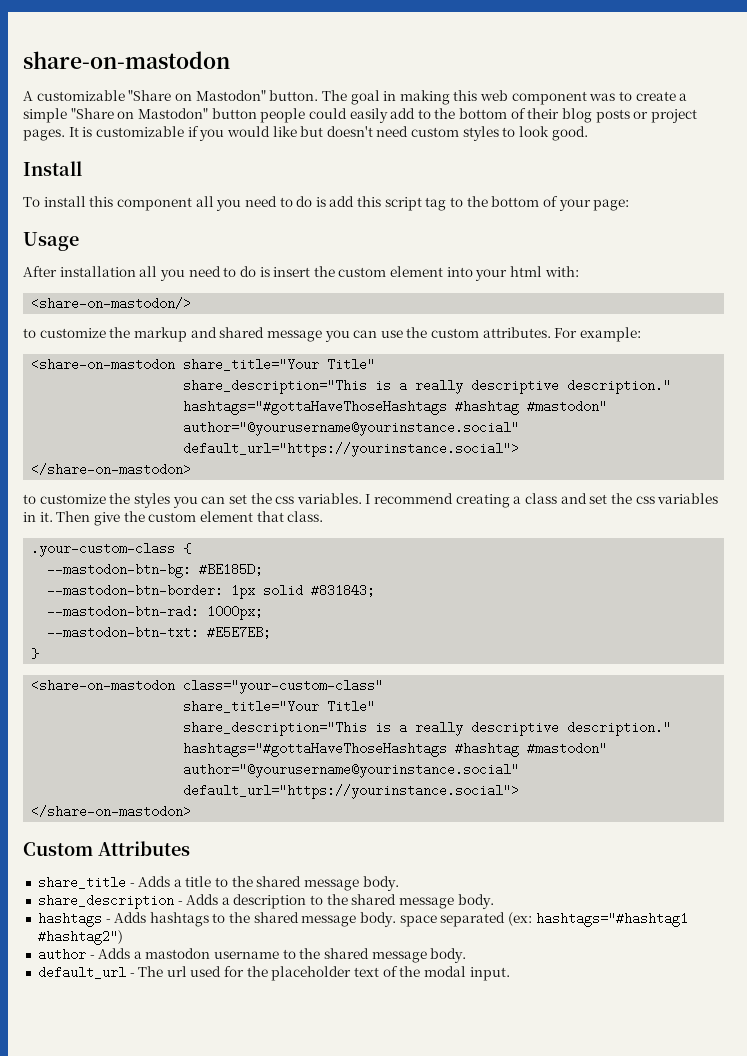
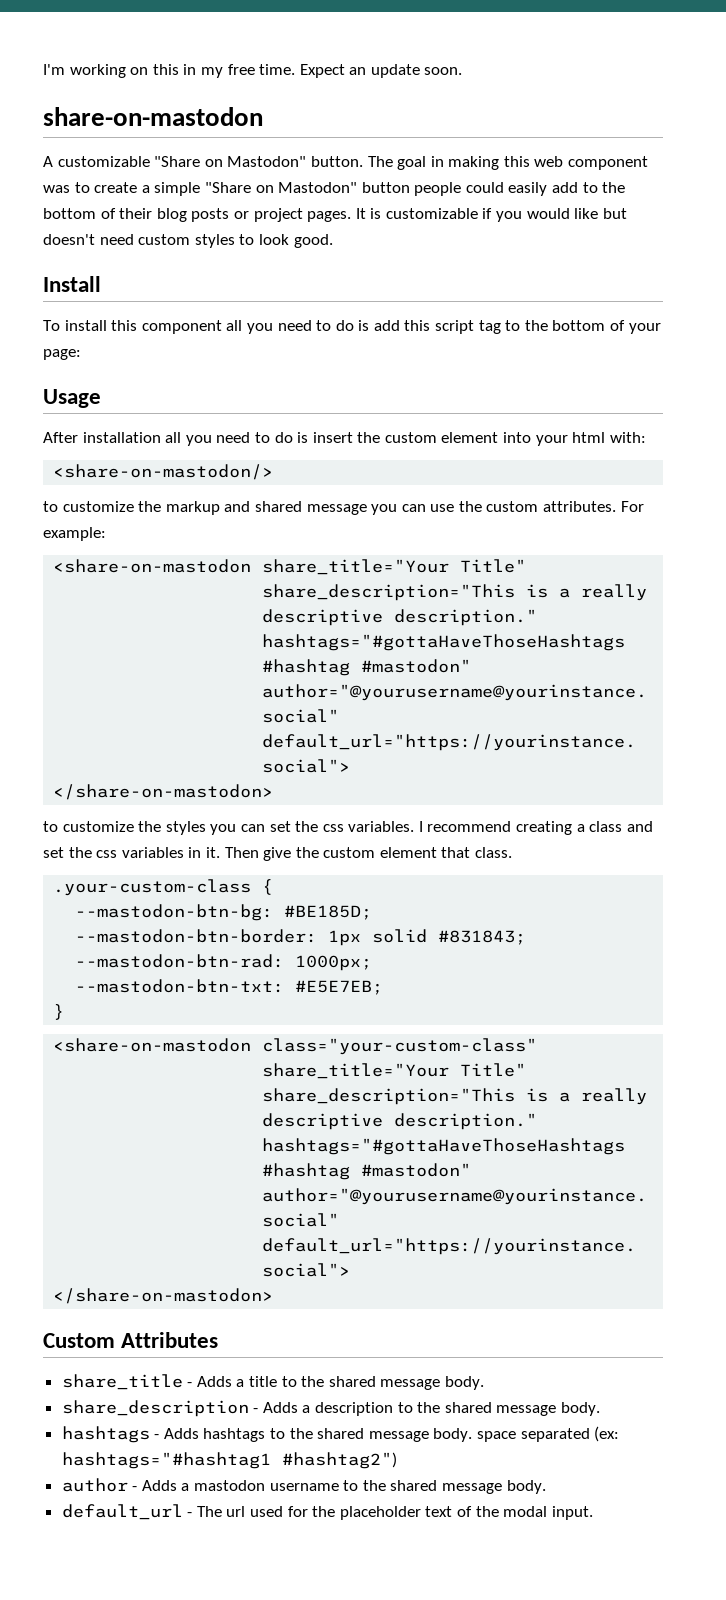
+ I'm working on this in my free time. Expect an update soon.

